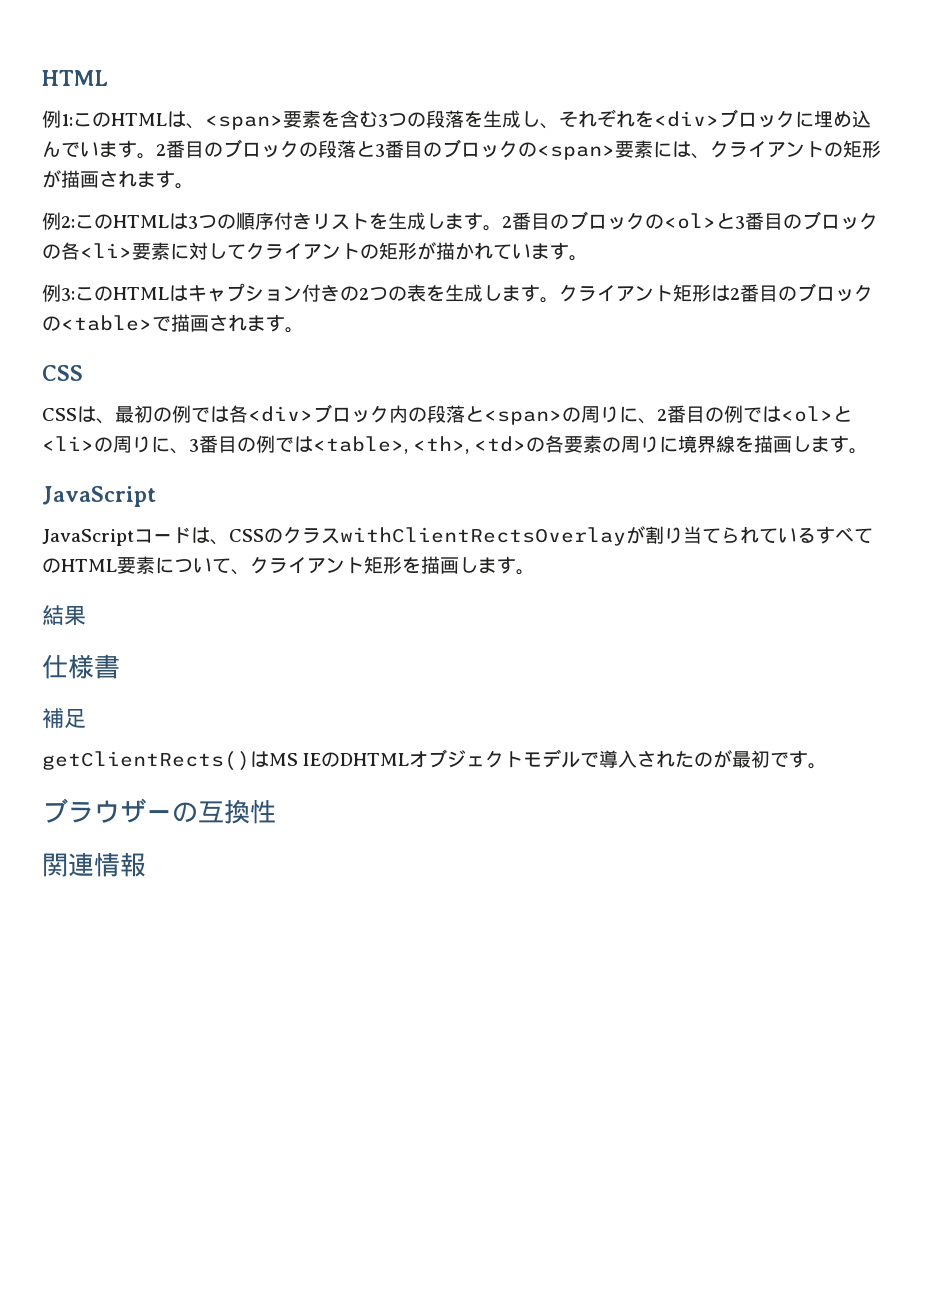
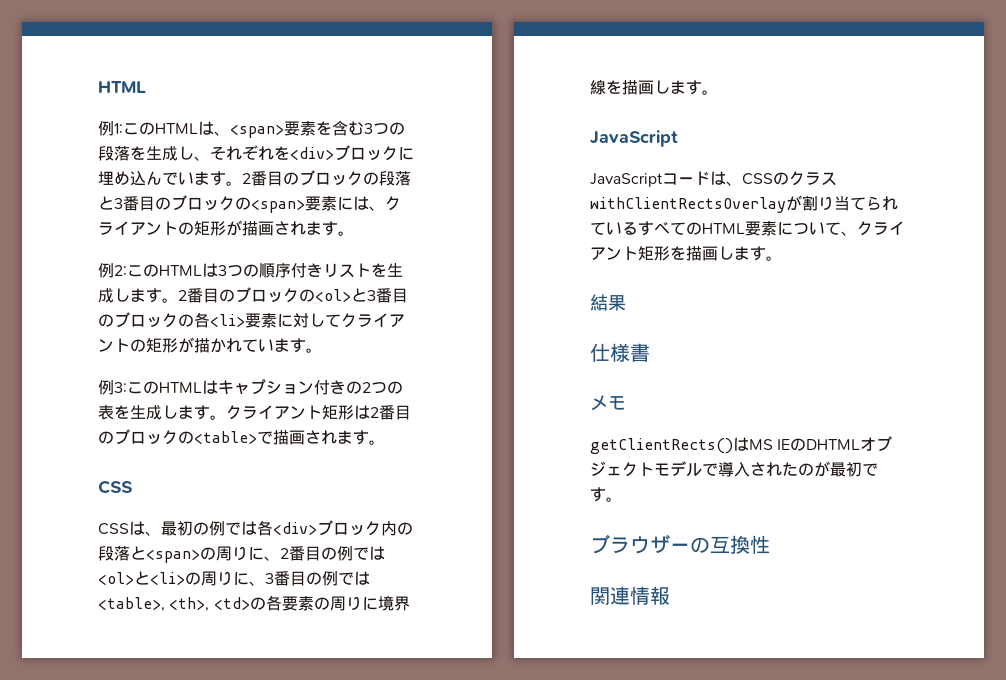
- 補足
+ メモ

